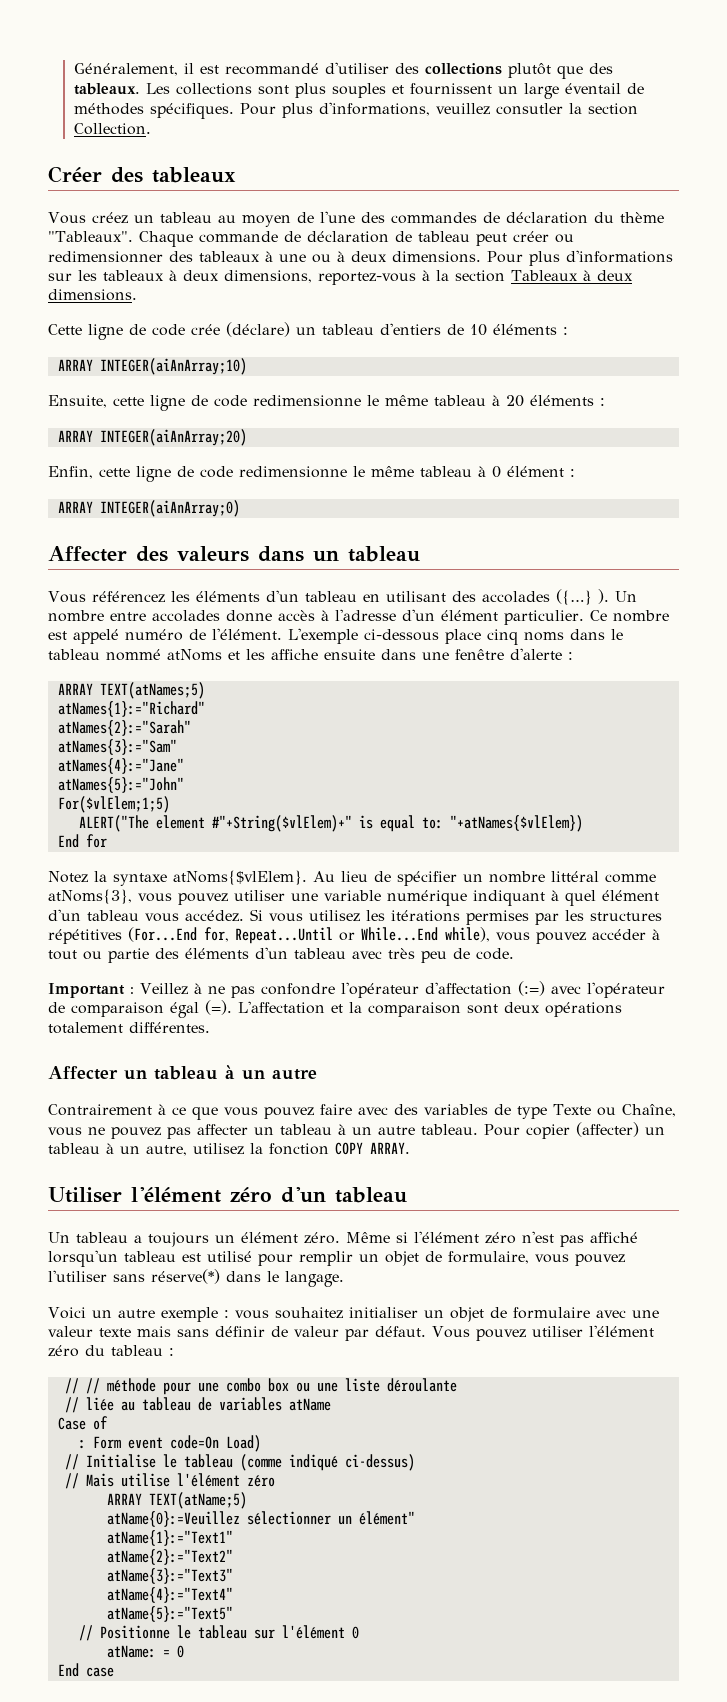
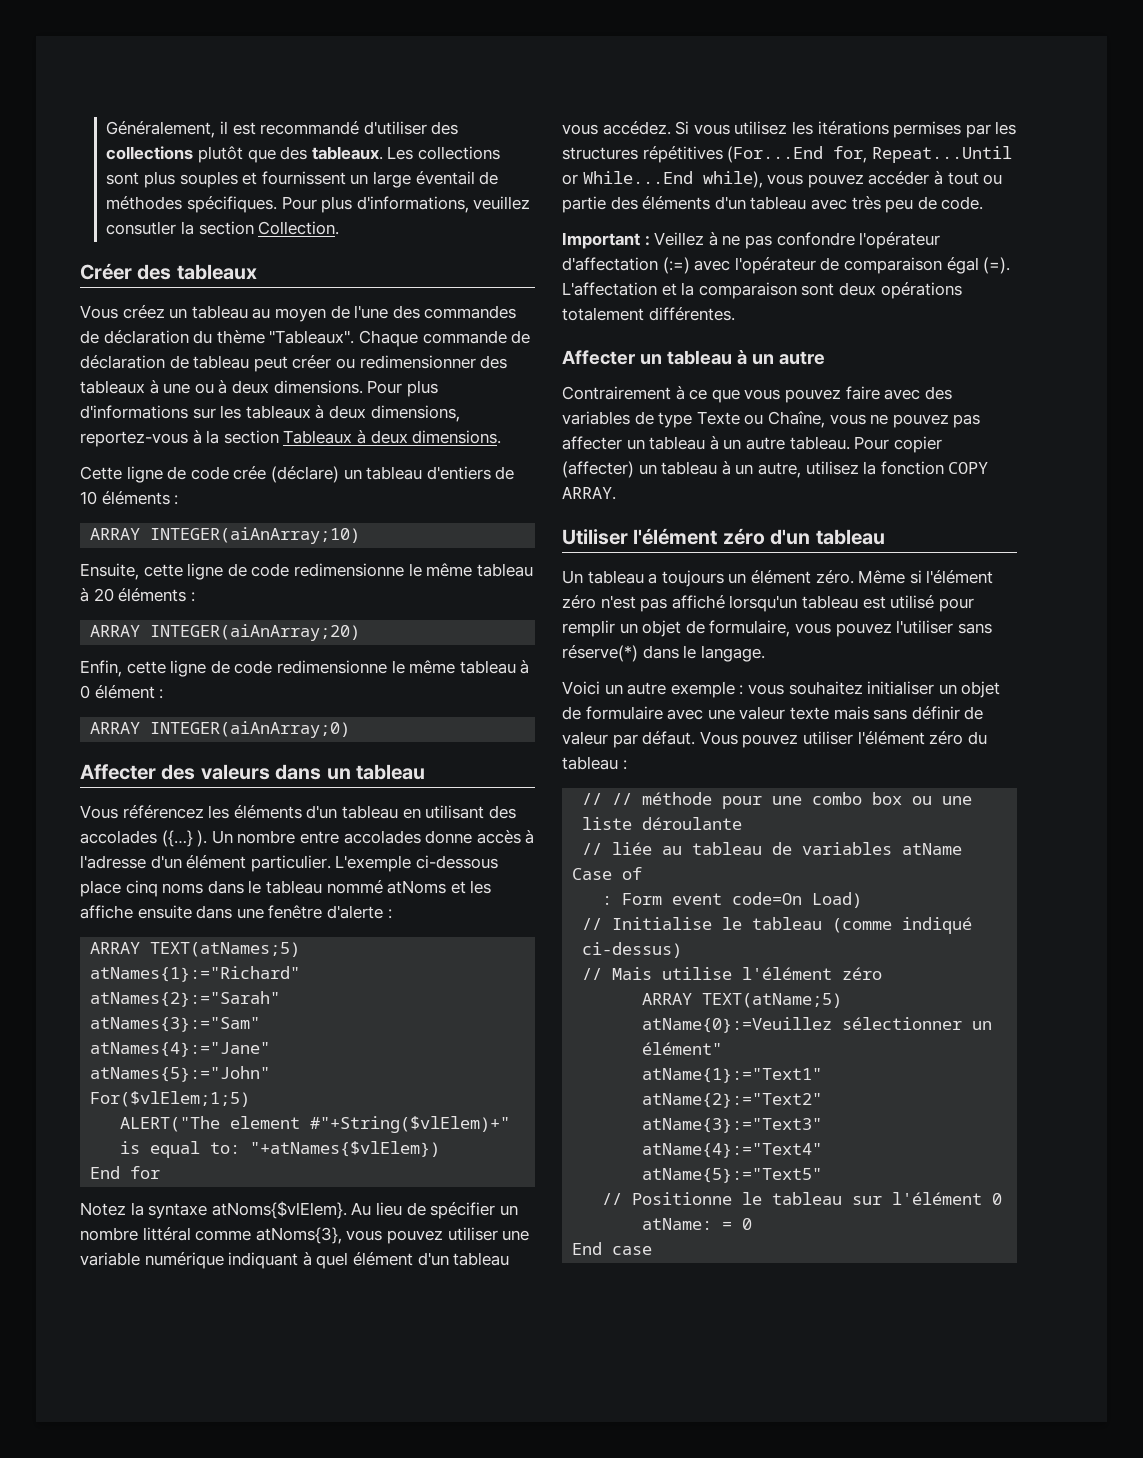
- Ce nombre est appelé numéro de l'élément.

